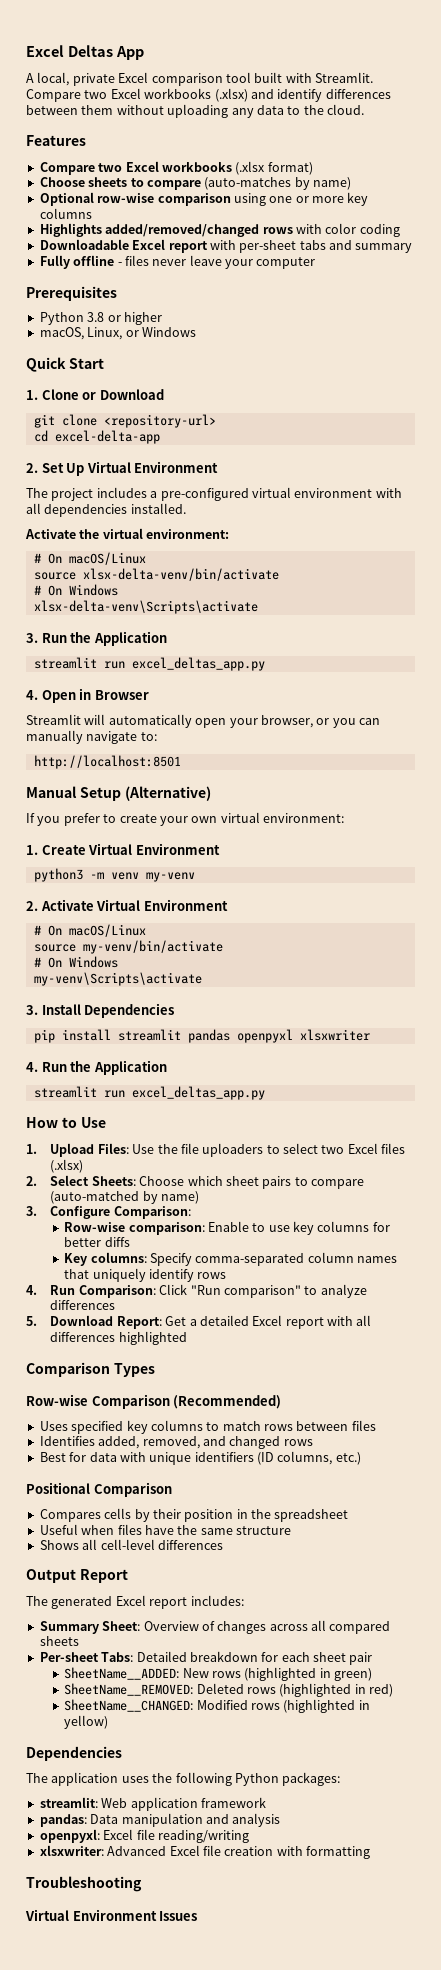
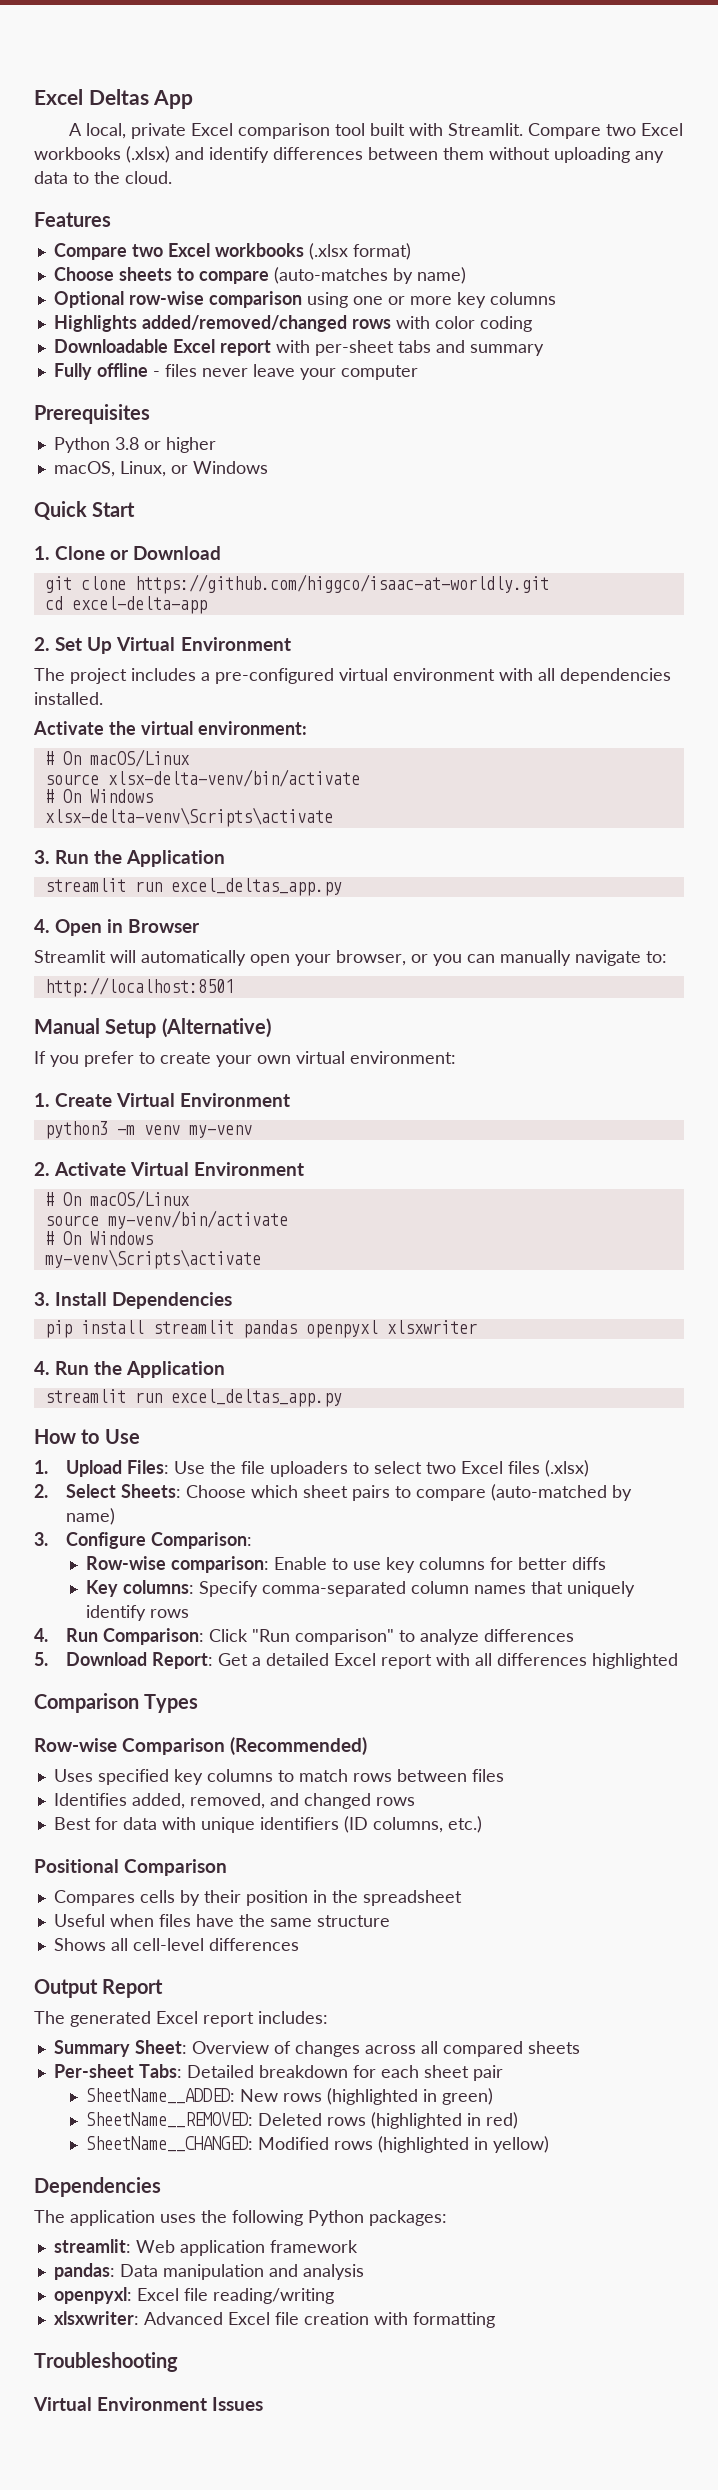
- git clone <repository-url>
+ git clone https://github.com/higgco/isaac-at-worldly.git

